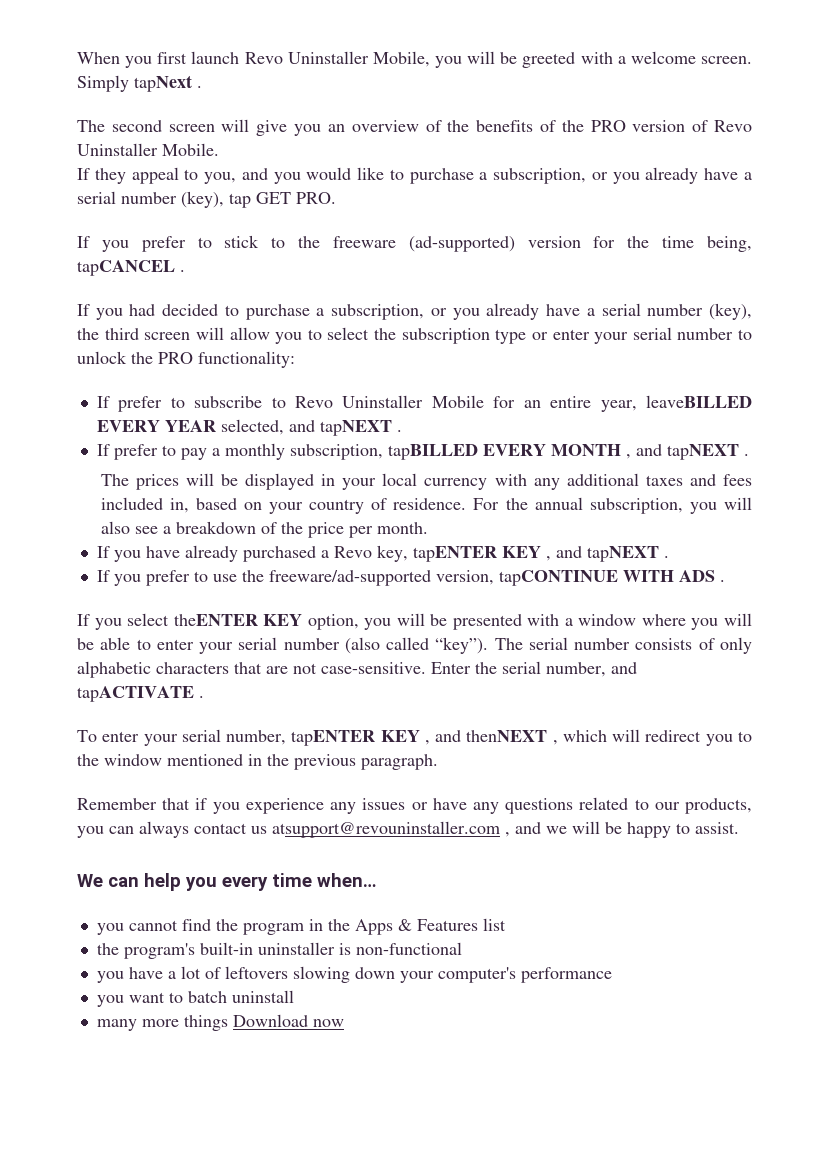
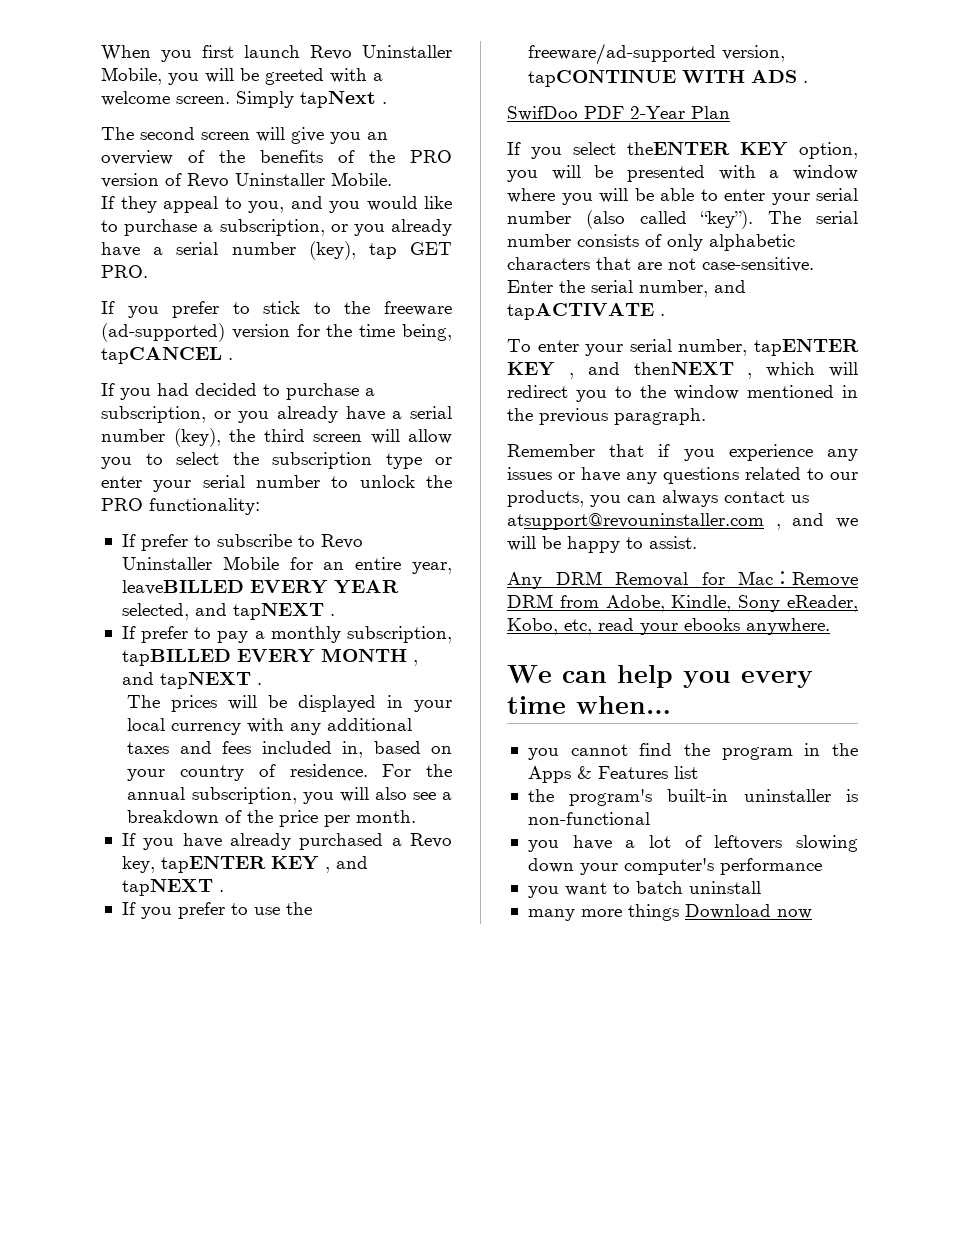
+ SwifDoo PDF 2-Year Plan
+ Any DRM Removal for Mac：Remove DRM from Adobe, Kindle, Sony eReader, Kobo, etc, read your ebooks anywhere.

